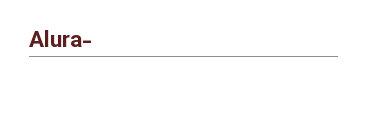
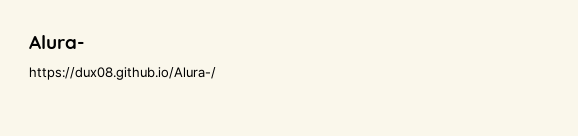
+ https://dux08.github.io/Alura-/

